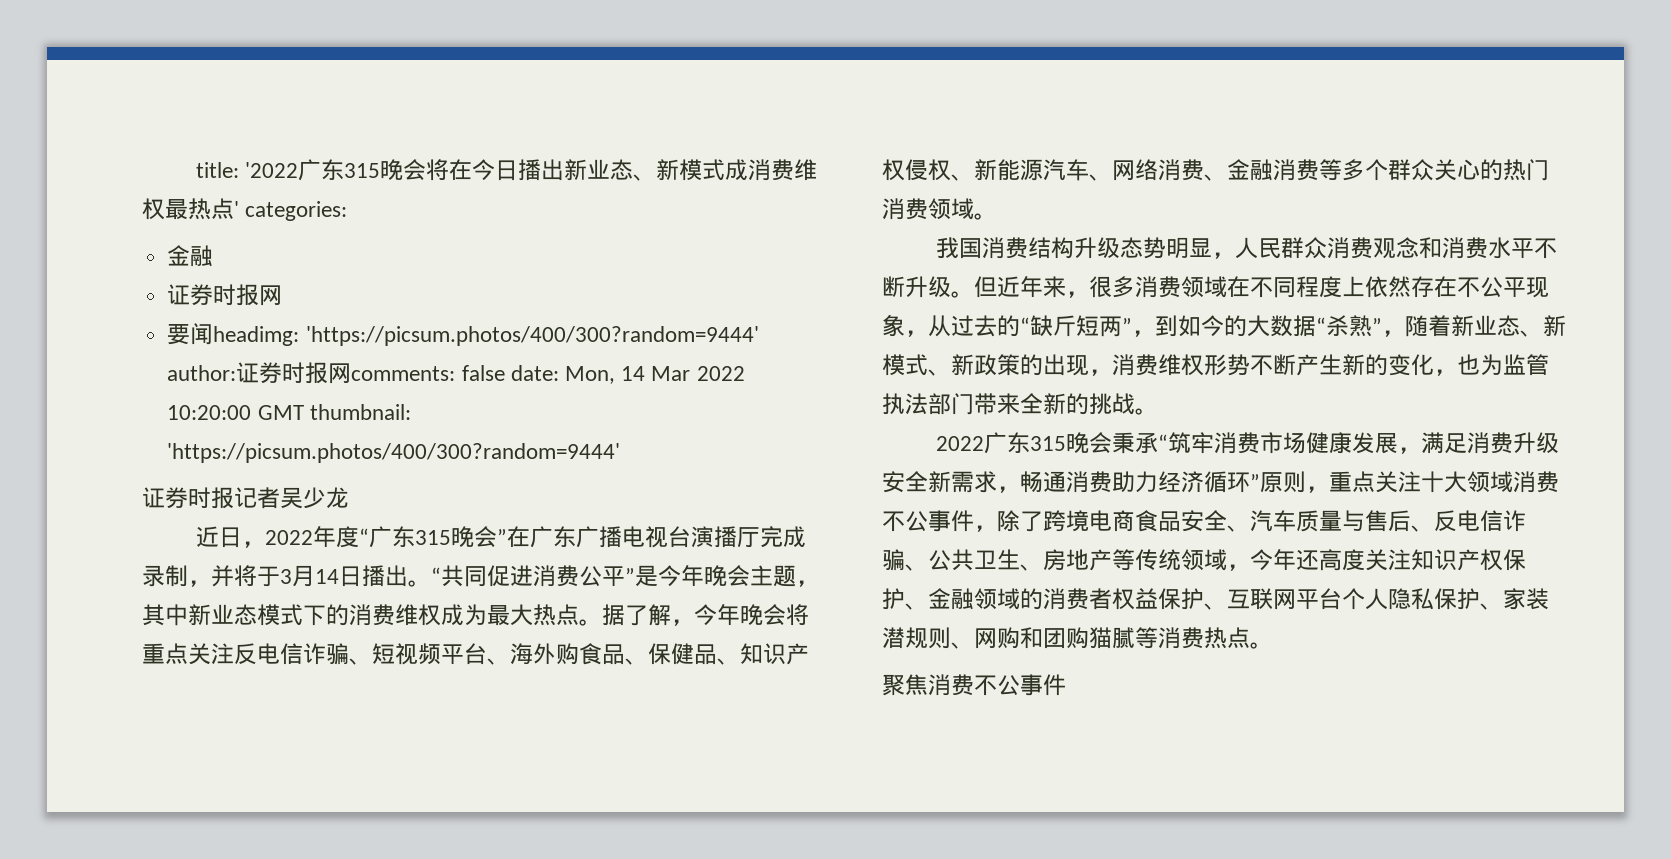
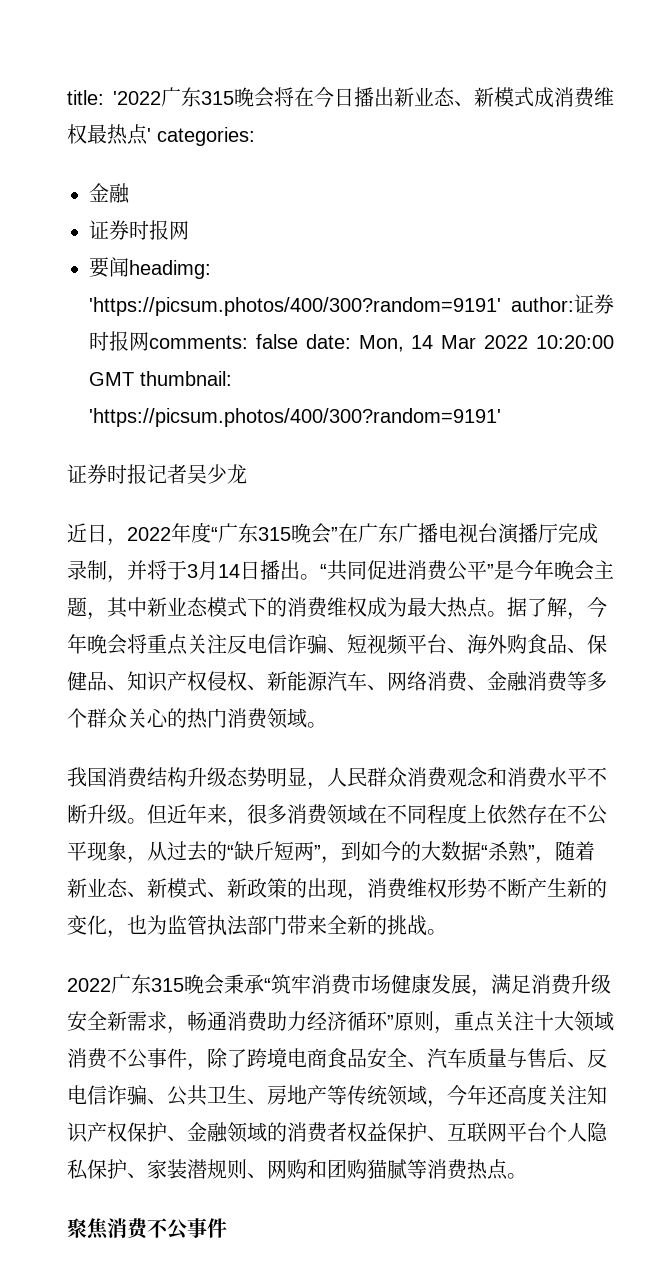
- 要闻headimg: 'https://picsum.photos/400/300?random=9444' author:证券时报网comments: false date: Mon, 14 Mar 2022 10:20:00 GMT thumbnail: 'https://picsum.photos/400/300?random=9444'
+ 要闻headimg: 'https://picsum.photos/400/300?random=9191' author:证券时报网comments: false date: Mon, 14 Mar 2022 10:20:00 GMT thumbnail: 'https://picsum.photos/400/300?random=9191'

